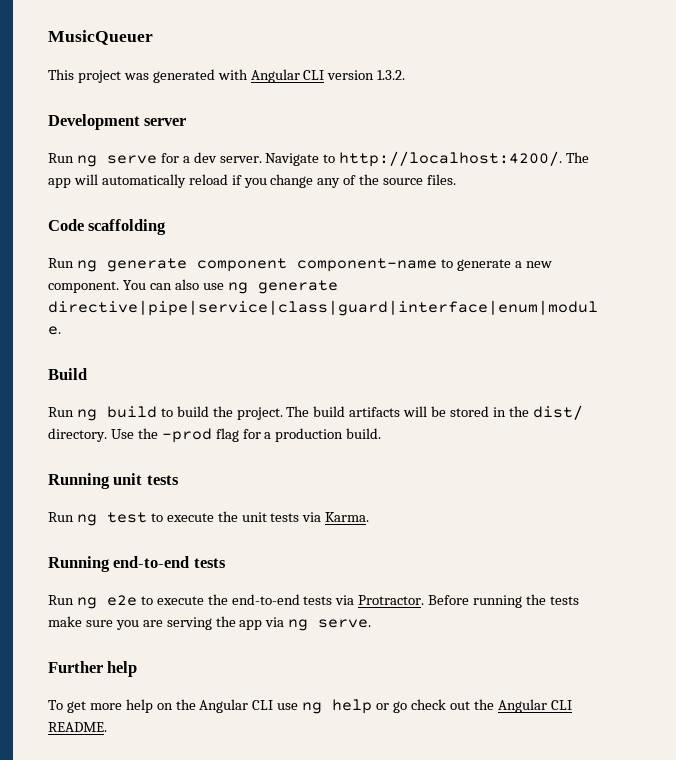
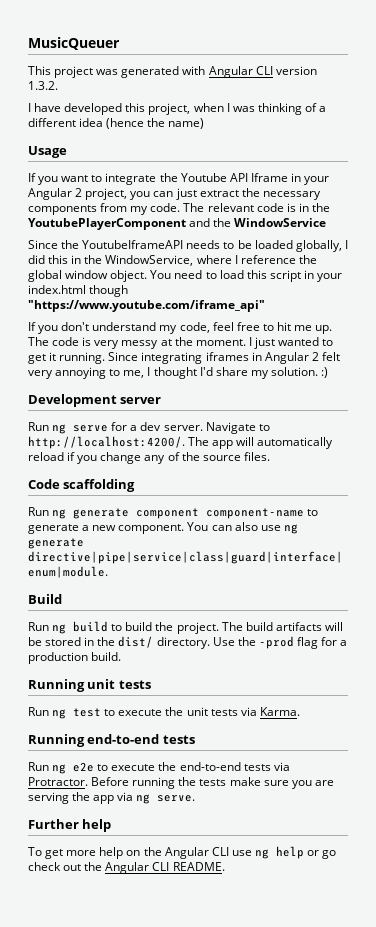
+ I have developed this project, when I was thinking of a different idea (hence the name)
+ Usage
+ If you want to integrate the Youtube API Iframe in your Angular 2 project, you can just extract the necessary components from my code. The relevant code is in the YoutubePlayerComponent and the WindowService
+ Since the YoutubeIframeAPI needs to be loaded globally, I did this in the WindowService, where I reference the global window object. You need to load this script in your index.html though "https://www.youtube.com/iframe_api"
+ If you don't understand my code, feel free to hit me up. The code is very messy at the moment. I just wanted to get it running. Since integrating iframes in Angular 2 felt very annoying to me, I thought I'd share my solution. :)

